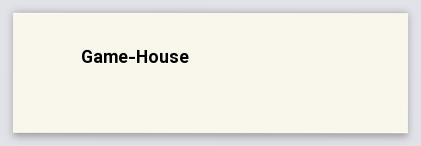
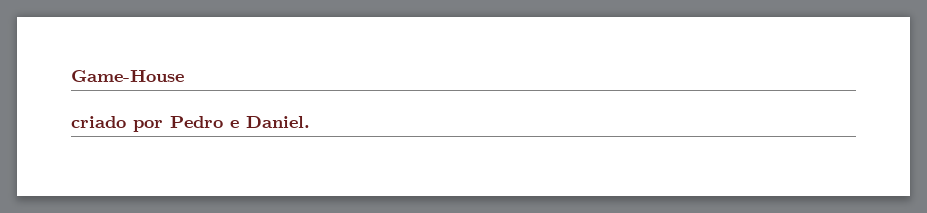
+ criado por Pedro e Daniel.

